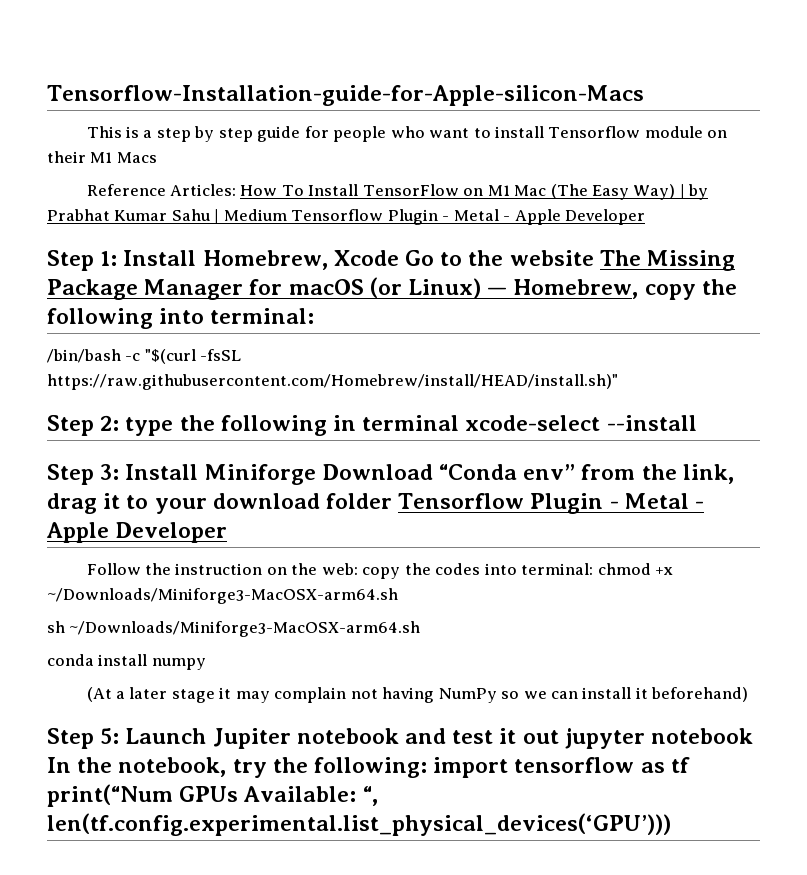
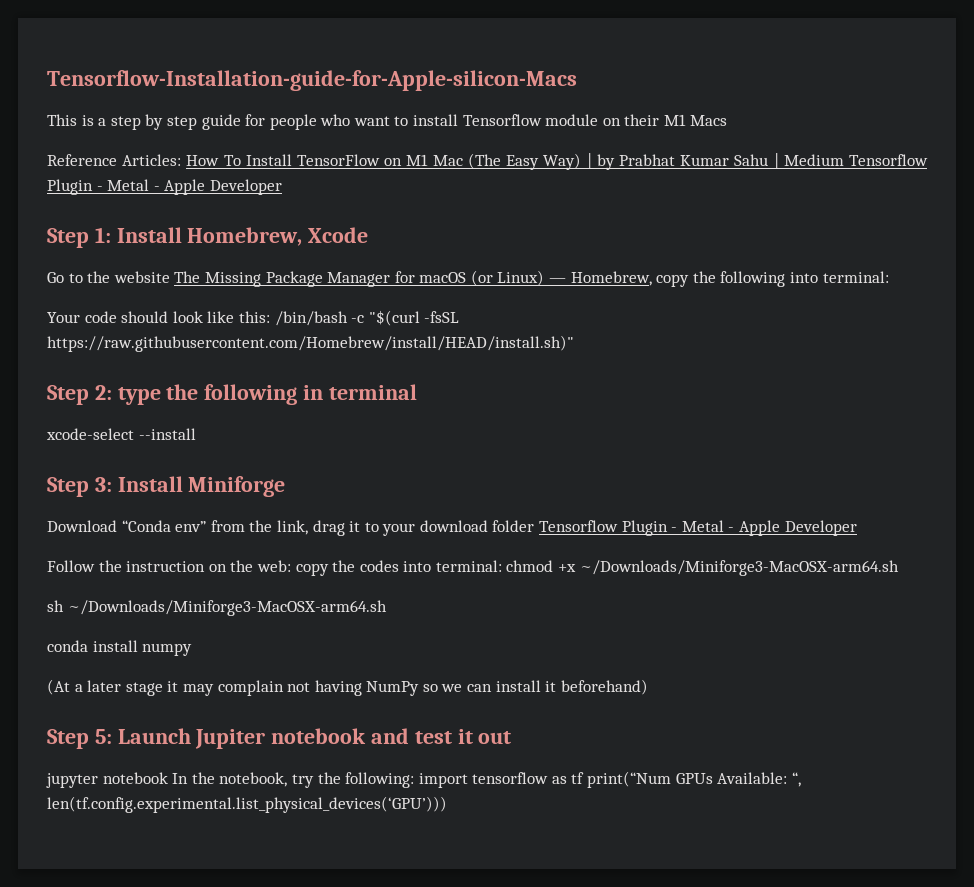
- Step 1: Install Homebrew, Xcode Go to the website The Missing Package Manager for macOS (or Linux) — Homebrew, copy the following into terminal:
+ Step 1: Install Homebrew, Xcode
+ Go to the website The Missing Package Manager for macOS (or Linux) — Homebrew, copy the following into terminal:
- /bin/bash -c "$(curl -fsSL https://raw.githubusercontent.com/Homebrew/install/HEAD/install.sh)"
+ Your code should look like this: /bin/bash -c "$(curl -fsSL https://raw.githubusercontent.com/Homebrew/install/HEAD/install.sh)"
- Step 2: type the following in terminal xcode-select --install
+ Step 2: type the following in terminal
+ xcode-select --install
- Step 3: Install Miniforge Download “Conda env” from the link, drag it to your download folder Tensorflow Plugin - Metal - Apple Developer
+ Step 3: Install Miniforge
+ Download “Conda env” from the link, drag it to your download folder Tensorflow Plugin - Metal - Apple Developer
- Step 5: Launch Jupiter notebook and test it out jupyter notebook In the notebook, try the following: import tensorflow as tf print(“Num GPUs Available: “, len(tf.config.experimental.list_physical_devices(‘GPU’)))
+ Step 5: Launch Jupiter notebook and test it out
+ jupyter notebook In the notebook, try the following: import tensorflow as tf print(“Num GPUs Available: “, len(tf.config.experimental.list_physical_devices(‘GPU’)))

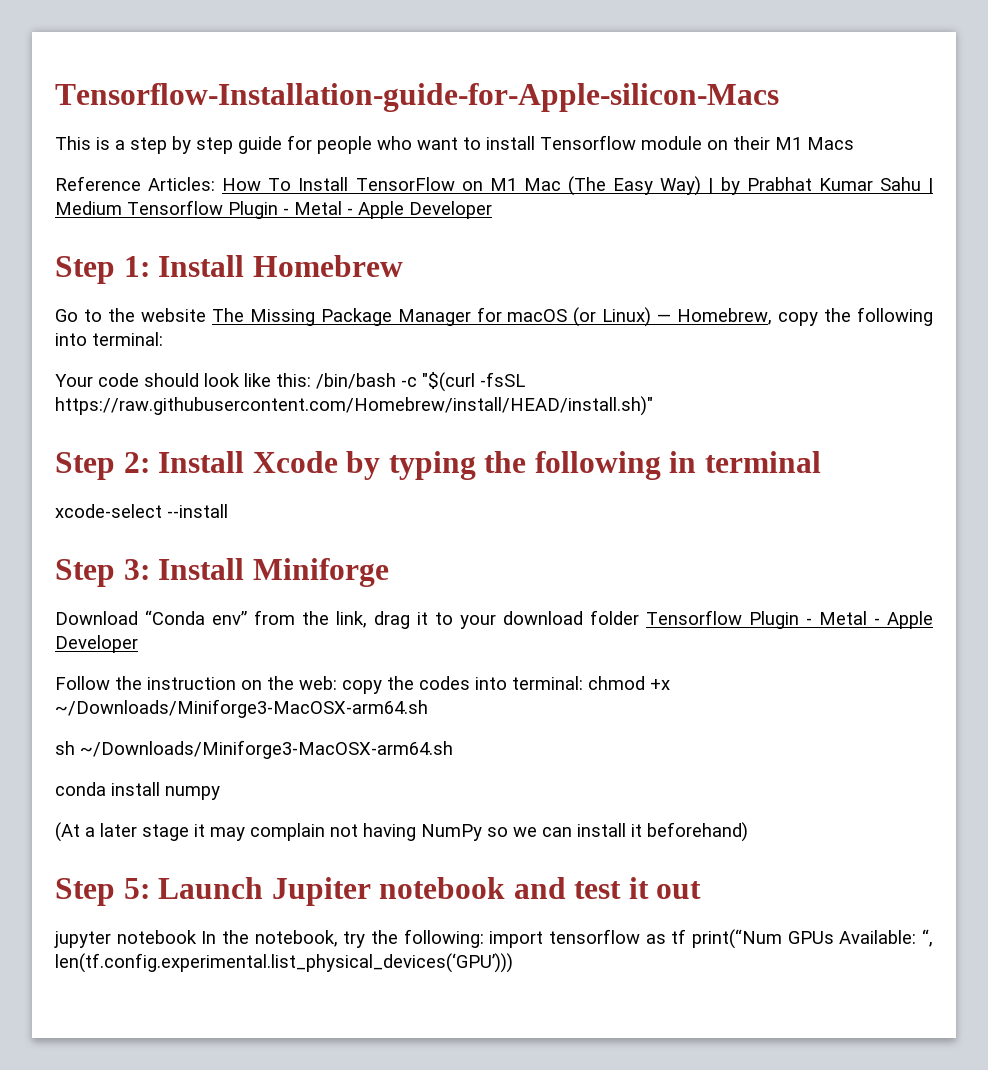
- Step 1: Install Homebrew, Xcode
+ Step 1: Install Homebrew
- Step 2: type the following in terminal
+ Step 2: Install Xcode by typing the following in terminal

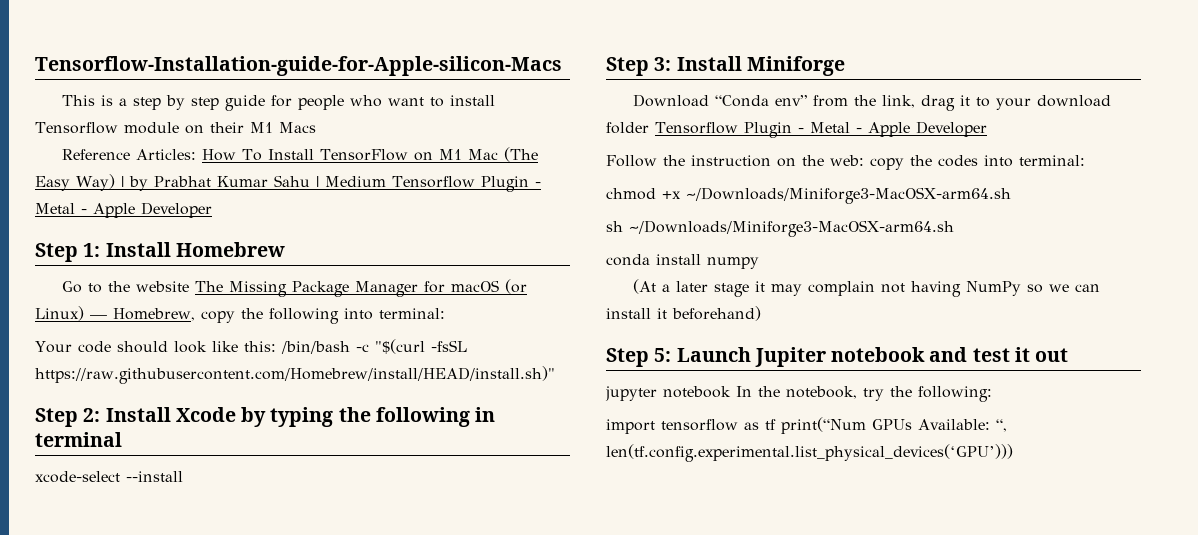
- Follow the instruction on the web: copy the codes into terminal: chmod +x ~/Downloads/Miniforge3-MacOSX-arm64.sh
+ Follow the instruction on the web: copy the codes into terminal:
+ chmod +x ~/Downloads/Miniforge3-MacOSX-arm64.sh
- jupyter notebook In the notebook, try the following: import tensorflow as tf print(“Num GPUs Available: “, len(tf.config.experimental.list_physical_devices(‘GPU’)))
+ jupyter notebook In the notebook, try the following:
+ import tensorflow as tf print(“Num GPUs Available: “, len(tf.config.experimental.list_physical_devices(‘GPU’)))

